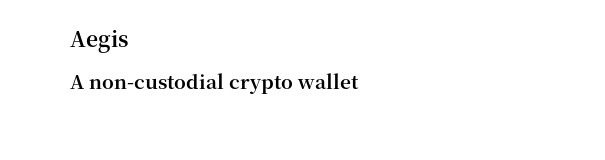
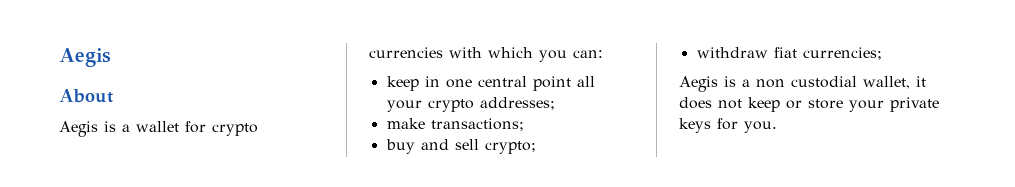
- A non-custodial crypto wallet
+ About
+ Aegis is a wallet for crypto currencies with which you can:
+ keep in one central point all your crypto addresses;
+ make transactions;
+ buy and sell crypto;
+ withdraw fiat currencies;
+ Aegis is a non custodial wallet, it does not keep or store your private keys for you.

